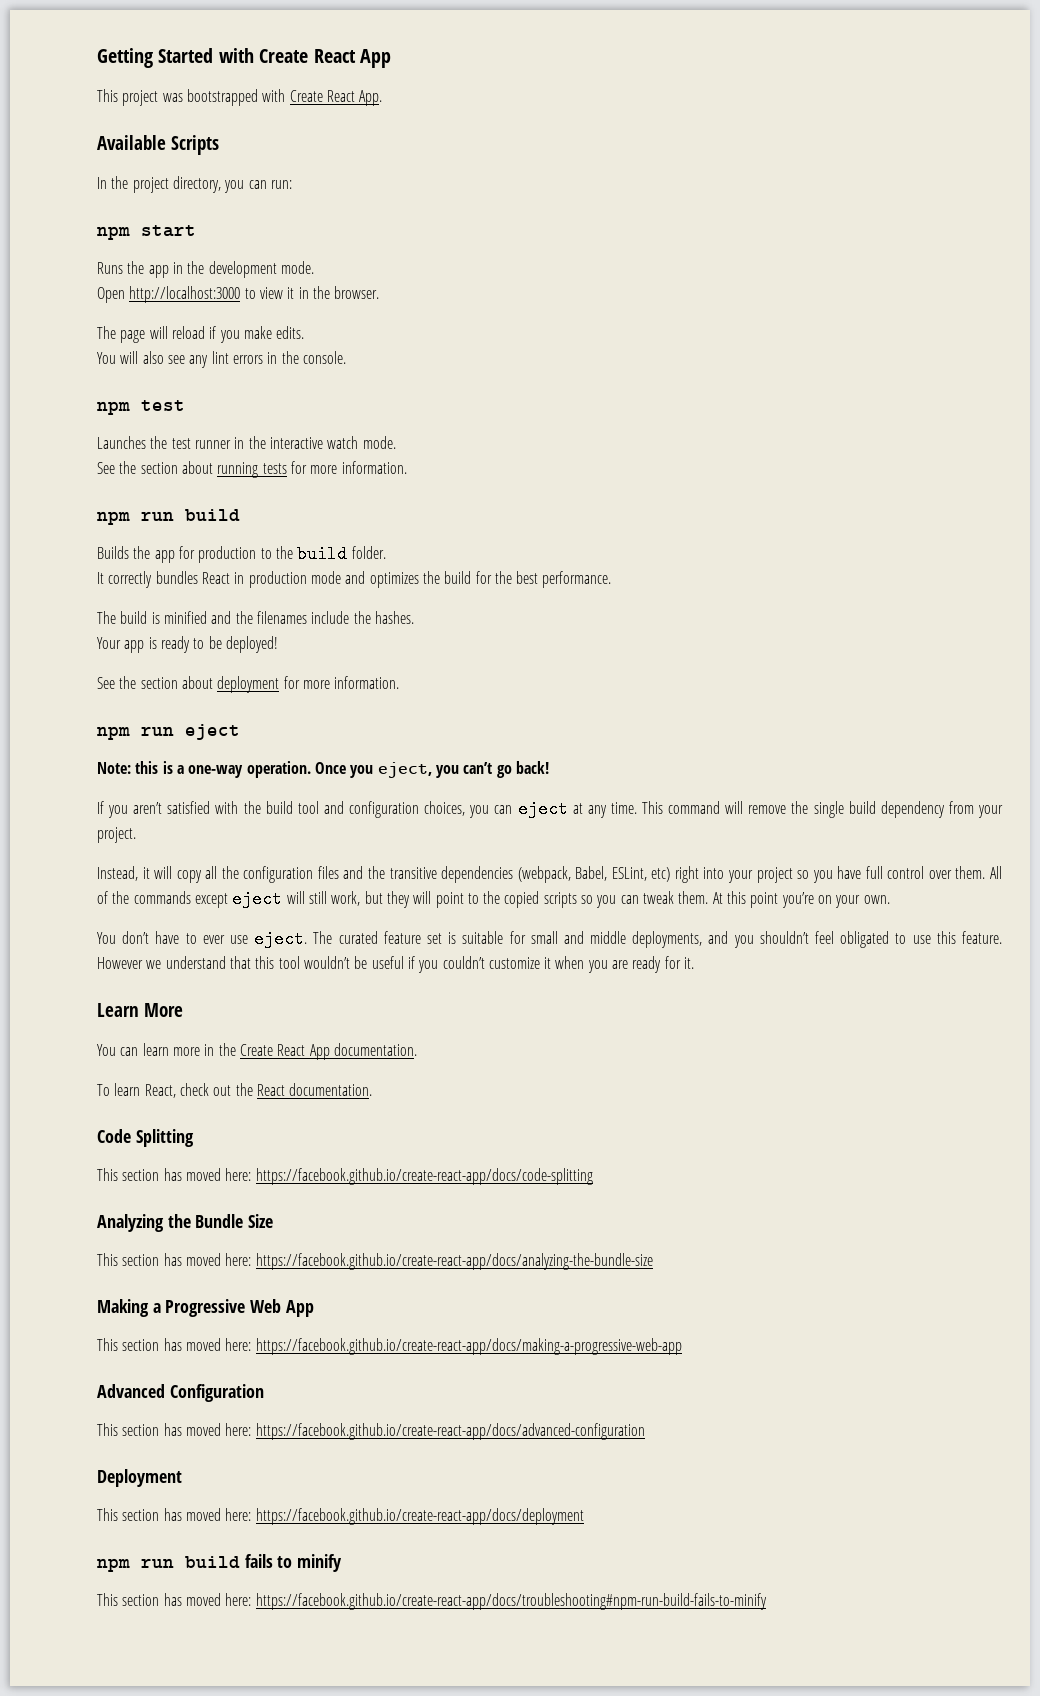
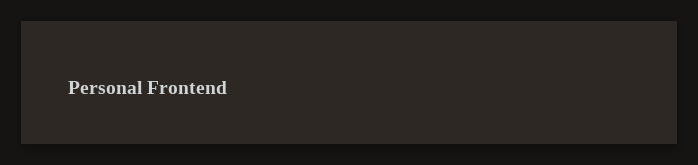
- Getting Started with Create React App
- This project was bootstrapped with Create React App.
- Available Scripts
- In the project directory, you can run:
- npm start
- Runs the app in the development mode.
- Open http://localhost:3000 to view it in the browser.
- The page will reload if you make edits.
- You will also see any lint errors in the console.
- npm test
- Launches the test runner in the interactive watch mode.
- See the section about running tests for more information.
- npm run build
- Builds the app for production to the build folder.
- It correctly bundles React in production mode and optimizes the build for the best performance.
- The build is minified and the filenames include the hashes.
- Your app is ready to be deployed!
- See the section about deployment for more information.
- npm run eject
- Note: this is a one-way operation. Once you eject, you can’t go back!
- If you aren’t satisfied with the build tool and configuration choices, you can eject at any time. This command will remove the single build dependency from your project.
- Instead, it will copy all the configuration files and the transitive dependencies (webpack, Babel, ESLint, etc) right into your project so you have full control over them. All of the commands except eject will still work, but they will point to the copied scripts so you can tweak them. At this point you’re on your own.
- You don’t have to ever use eject. The curated feature set is suitable for small and middle deployments, and you shouldn’t feel obligated to use this feature. However we understand that this tool wouldn’t be useful if you couldn’t customize it when you are ready for it.
- Learn More
- You can learn more in the Create React App documentation.
- To learn React, check out the React documentation.
- Code Splitting
- This section has moved here: https://facebook.github.io/create-react-app/docs/code-splitting
- Analyzing the Bundle Size
- This section has moved here: https://facebook.github.io/create-react-app/docs/analyzing-the-bundle-size
- Making a Progressive Web App
- This section has moved here: https://facebook.github.io/create-react-app/docs/making-a-progressive-web-app
- Advanced Configuration
- This section has moved here: https://facebook.github.io/create-react-app/docs/advanced-configuration
- Deployment
- This section has moved here: https://facebook.github.io/create-react-app/docs/deployment
- npm run build fails to minify
- This section has moved here: https://facebook.github.io/create-react-app/docs/troubleshooting#npm-run-build-fails-to-minify
+ Personal Frontend

